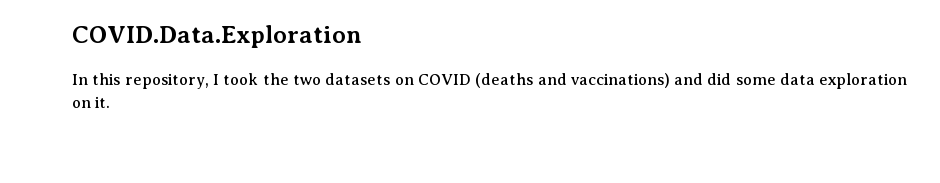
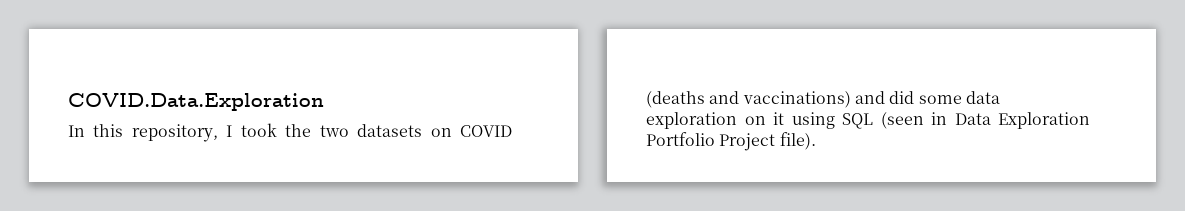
- In this repository, I took the two datasets on COVID (deaths and vaccinations) and did some data exploration on it.
+ In this repository, I took the two datasets on COVID (deaths and vaccinations) and did some data exploration on it using SQL (seen in Data Exploration Portfolio Project file).

